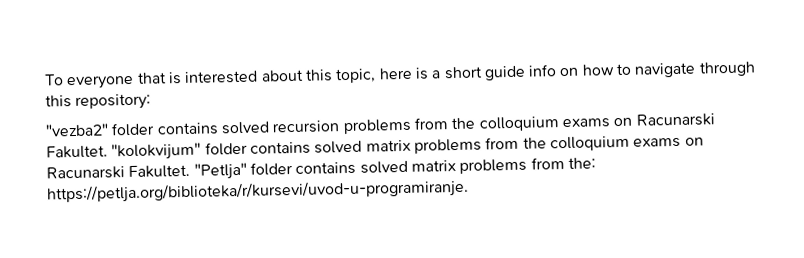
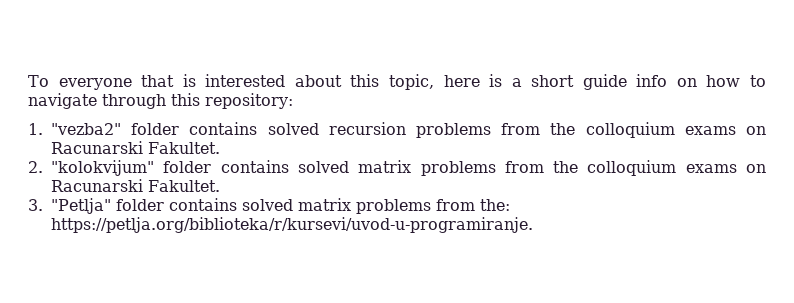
- "vezba2" folder contains solved recursion problems from the colloquium exams on Racunarski Fakultet. "kolokvijum" folder contains solved matrix problems from the colloquium exams on Racunarski Fakultet. "Petlja" folder contains solved matrix problems from the: https://petlja.org/biblioteka/r/kursevi/uvod-u-programiranje.
+ 1. "vezba2" folder contains solved recursion problems from the colloquium exams on Racunarski Fakultet.
+ 2. "kolokvijum" folder contains solved matrix problems from the colloquium exams on Racunarski Fakultet.
+ 3. "Petlja" folder contains solved matrix problems from the: https://petlja.org/biblioteka/r/kursevi/uvod-u-programiranje.

